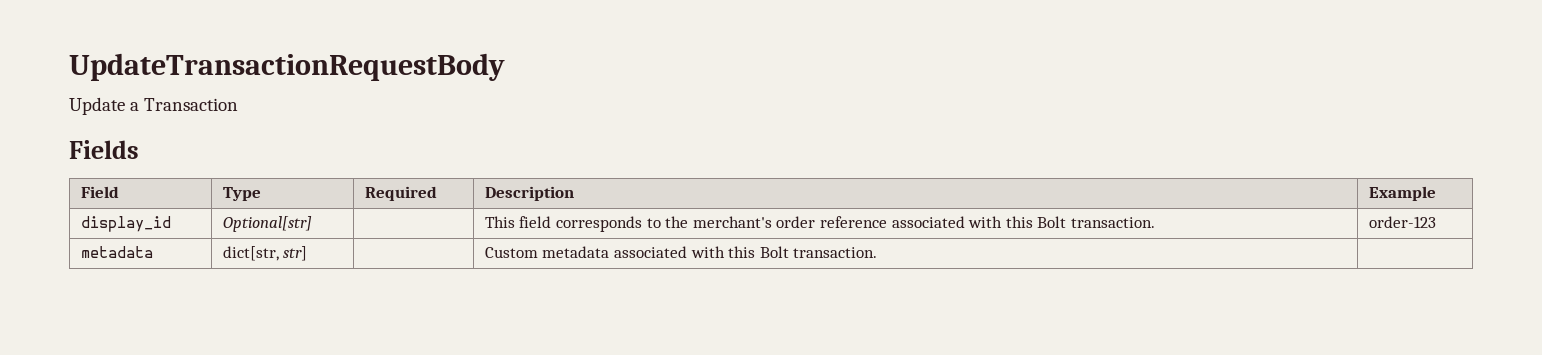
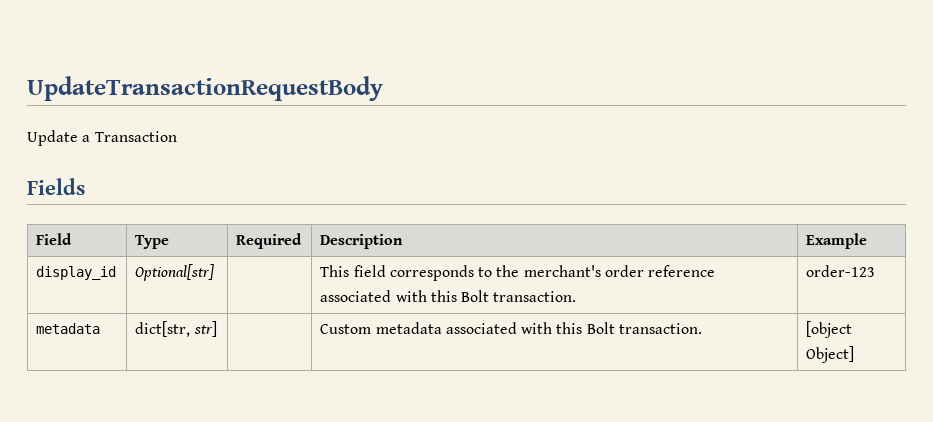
- metadata | dict[str, str] | | Custom metadata associated with this Bolt transaction. |
+ metadata | dict[str, str] | | Custom metadata associated with this Bolt transaction. | [object Object]

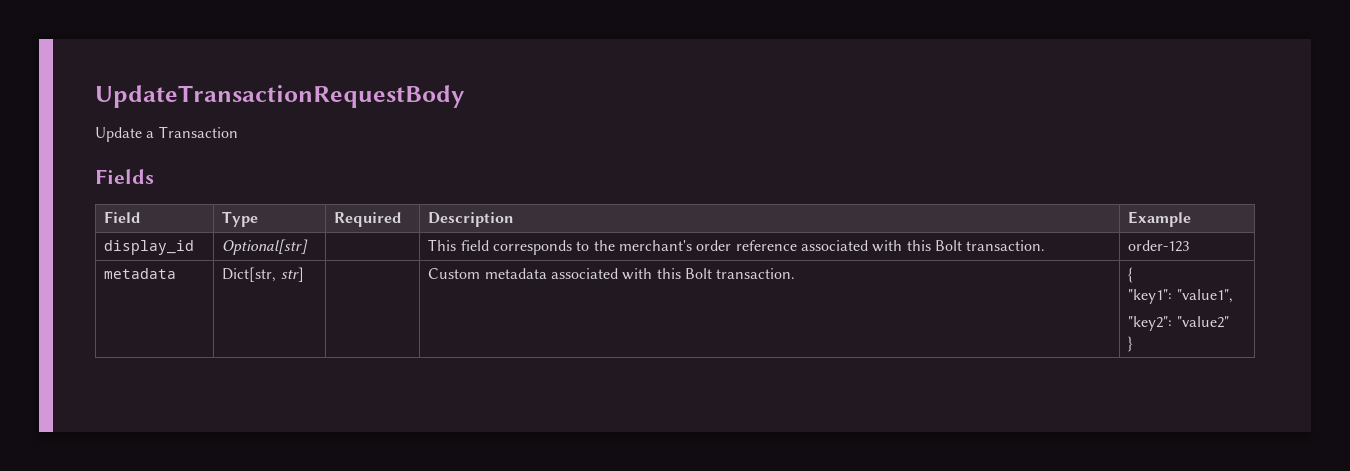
- metadata | dict[str, str] | | Custom metadata associated with this Bolt transaction. | [object Object]
+ metadata | Dict[str, str] | | Custom metadata associated with this Bolt transaction. | {
+ "key1": "value1",
+ "key2": "value2"
+ }

